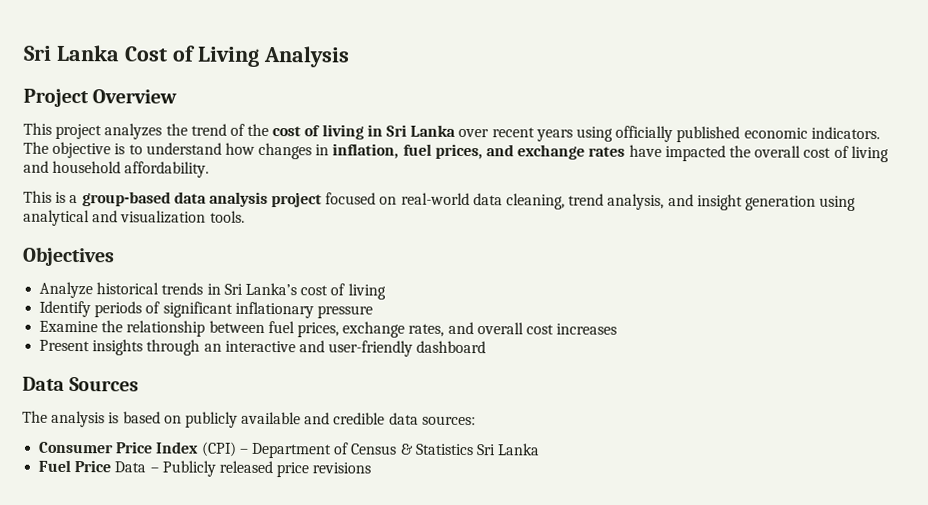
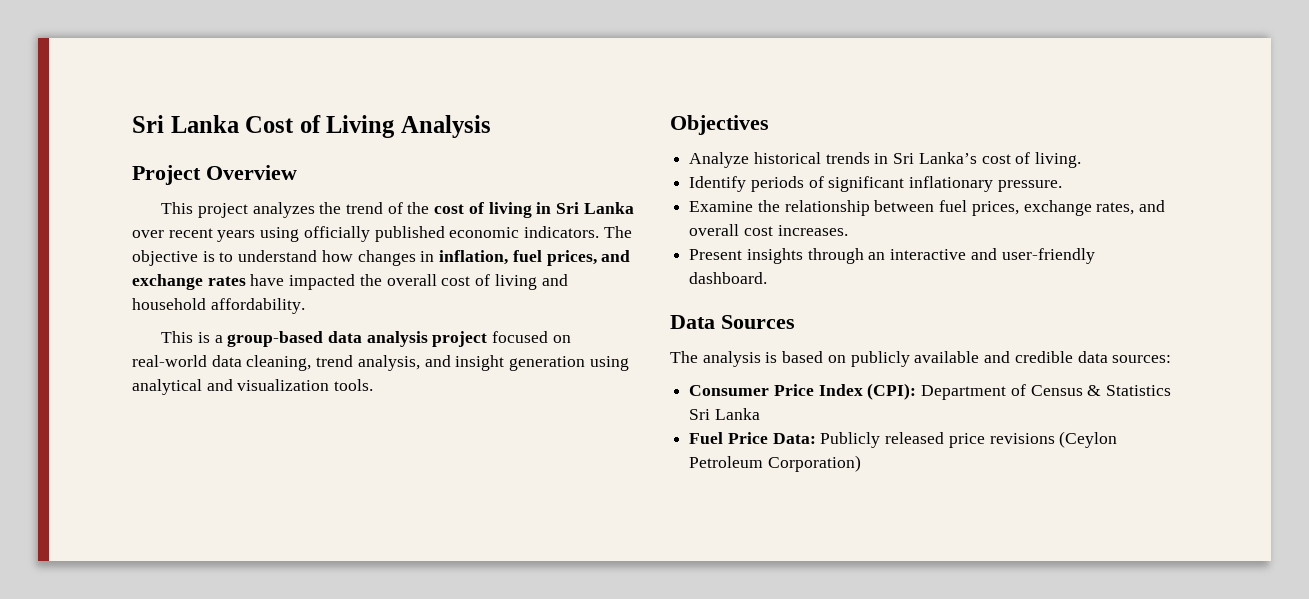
- Analyze historical trends in Sri Lanka’s cost of living
+ Analyze historical trends in Sri Lanka’s cost of living.
- Identify periods of significant inflationary pressure
+ Identify periods of significant inflationary pressure.
- Examine the relationship between fuel prices, exchange rates, and overall cost increases
+ Examine the relationship between fuel prices, exchange rates, and overall cost increases.
- Present insights through an interactive and user-friendly dashboard
+ Present insights through an interactive and user-friendly dashboard.
- Consumer Price Index (CPI) – Department of Census & Statistics Sri Lanka
+ Consumer Price Index (CPI): Department of Census & Statistics Sri Lanka
- Fuel Price Data – Publicly released price revisions
+ Fuel Price Data: Publicly released price revisions (Ceylon Petroleum Corporation)

